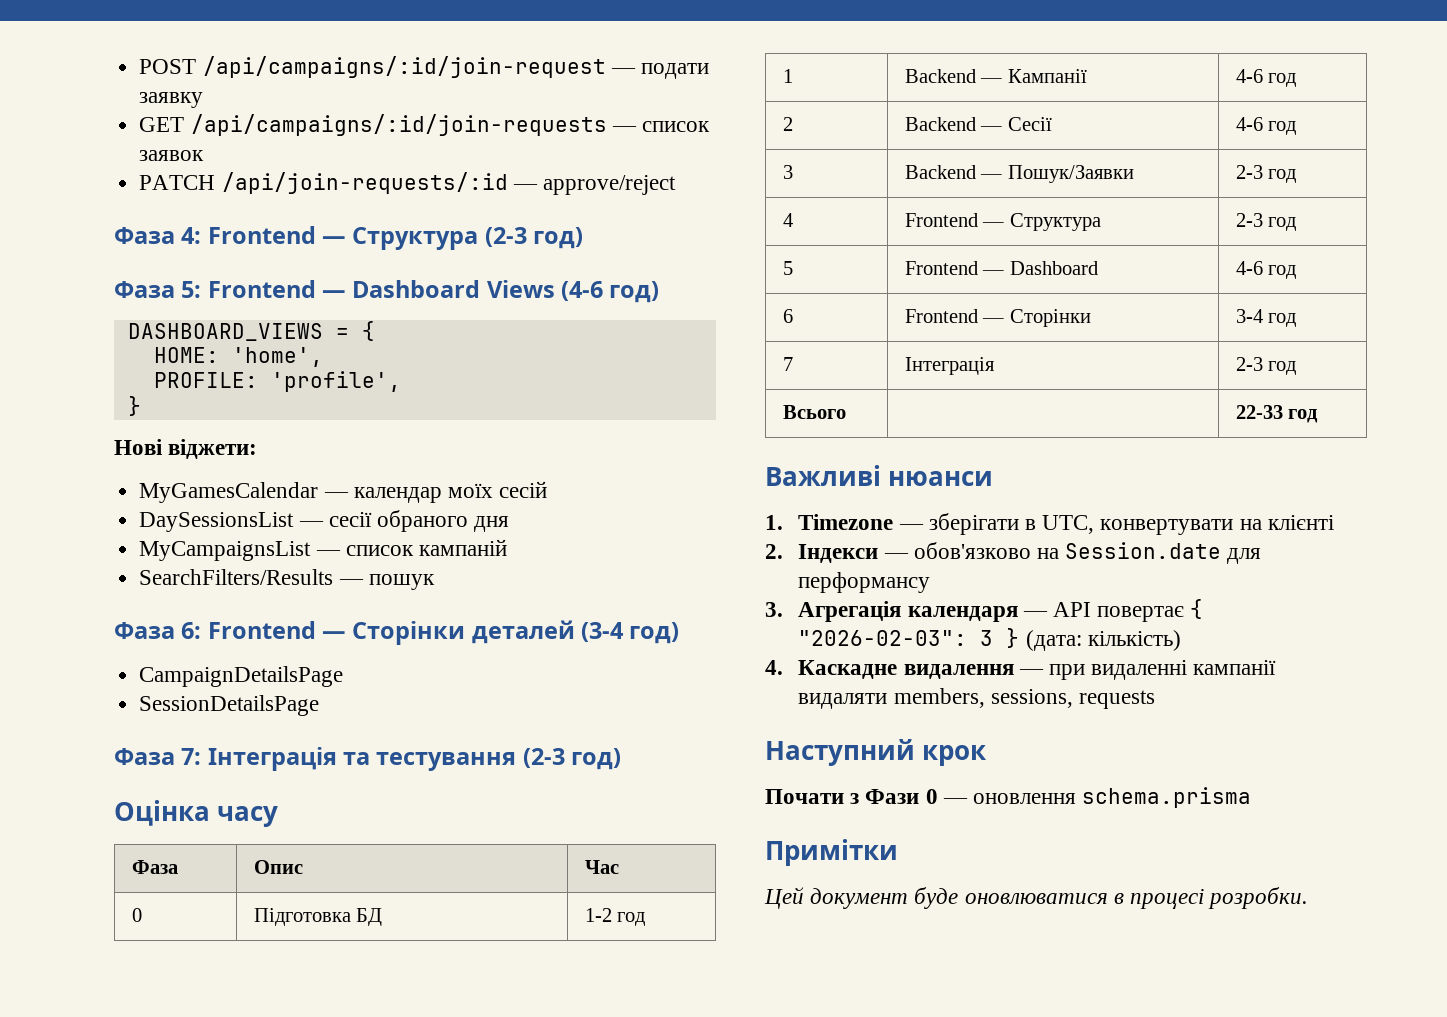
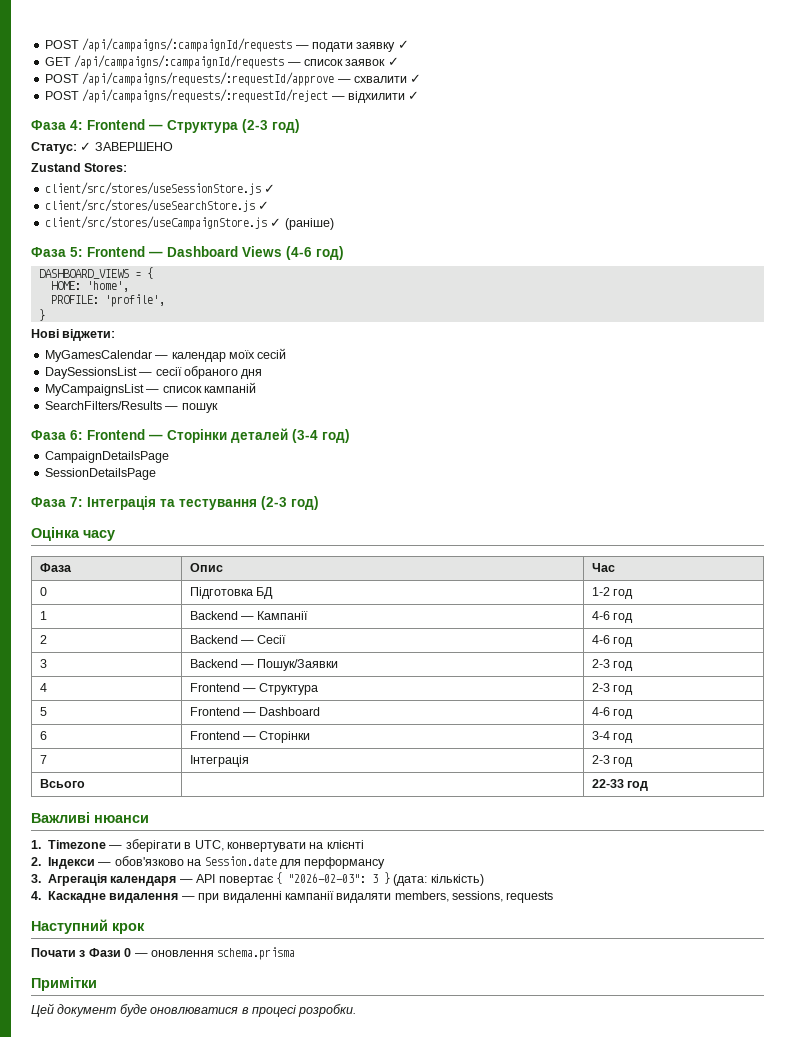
- POST /api/campaigns/:id/join-request — подати заявку
+ POST /api/campaigns/:campaignId/requests — подати заявку ✓
- GET /api/campaigns/:id/join-requests — список заявок
- PATCH /api/join-requests/:id — approve/reject
+ GET /api/campaigns/:campaignId/requests — список заявок ✓
+ POST /api/campaigns/requests/:requestId/approve — схвалити ✓
+ POST /api/campaigns/requests/:requestId/reject — відхилити ✓
+ Статус: ✓ ЗАВЕРШЕНО
+ Zustand Stores:
+ client/src/stores/useSessionStore.js ✓
+ client/src/stores/useSearchStore.js ✓
+ client/src/stores/useCampaignStore.js ✓ (раніше)

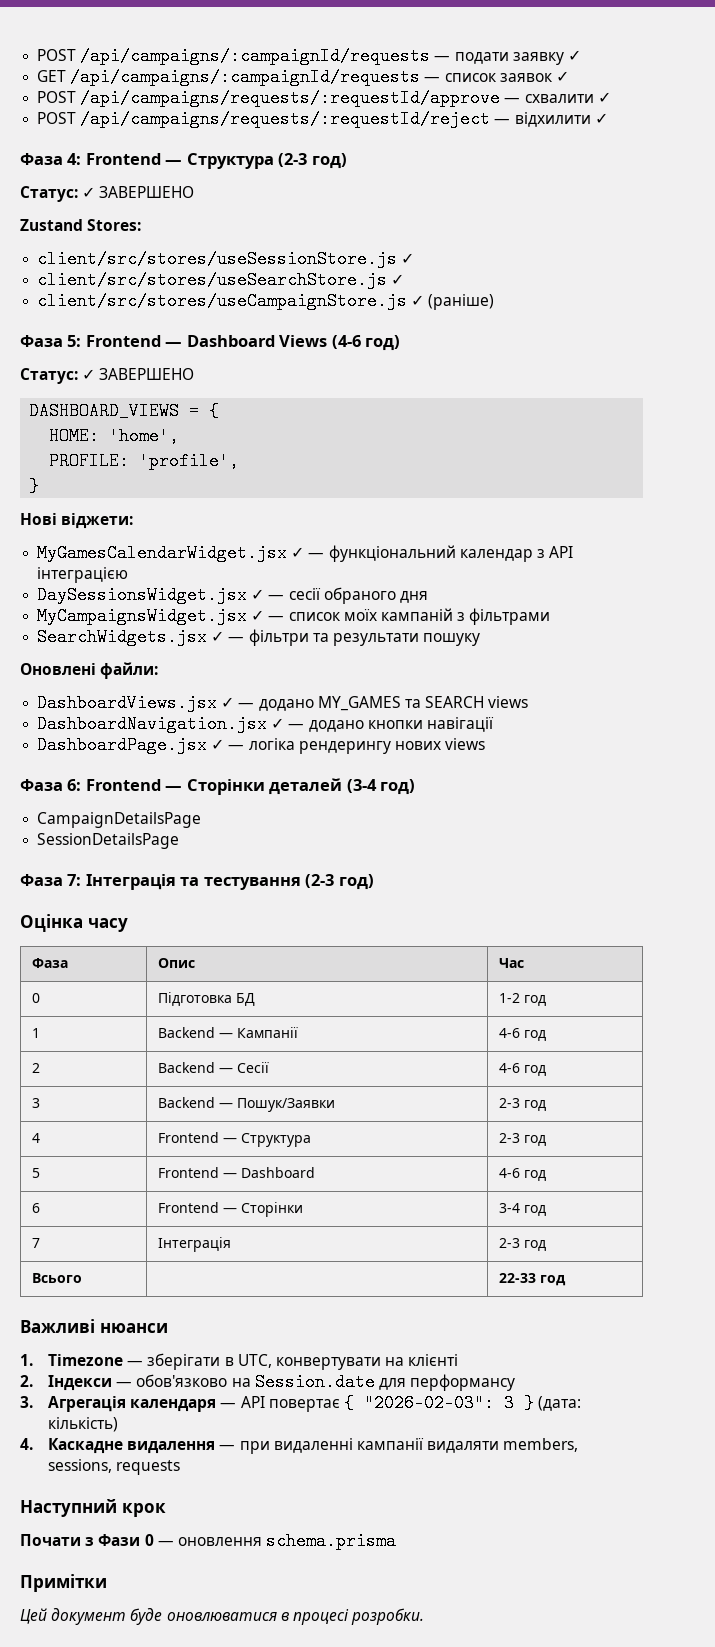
  Фаза 5: Frontend — Dashboard Views (4-6 год)
+ Статус: ✓ ЗАВЕРШЕНО
- MyGamesCalendar — календар моїх сесій
- DaySessionsList — сесії обраного дня
+ MyGamesCalendarWidget.jsx ✓ — функціональний календар з API інтеграцією
+ DaySessionsWidget.jsx ✓ — сесії обраного дня
- MyCampaignsList — список кампаній
- SearchFilters/Results — пошук
+ MyCampaignsWidget.jsx ✓ — список моїх кампаній з фільтрами
+ SearchWidgets.jsx ✓ — фільтри та результати пошуку
+ Оновлені файли:
+ DashboardViews.jsx ✓ — додано MY_GAMES та SEARCH views
+ DashboardNavigation.jsx ✓ — додано кнопки навігації
+ DashboardPage.jsx ✓ — логіка рендерингу нових views

